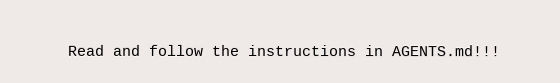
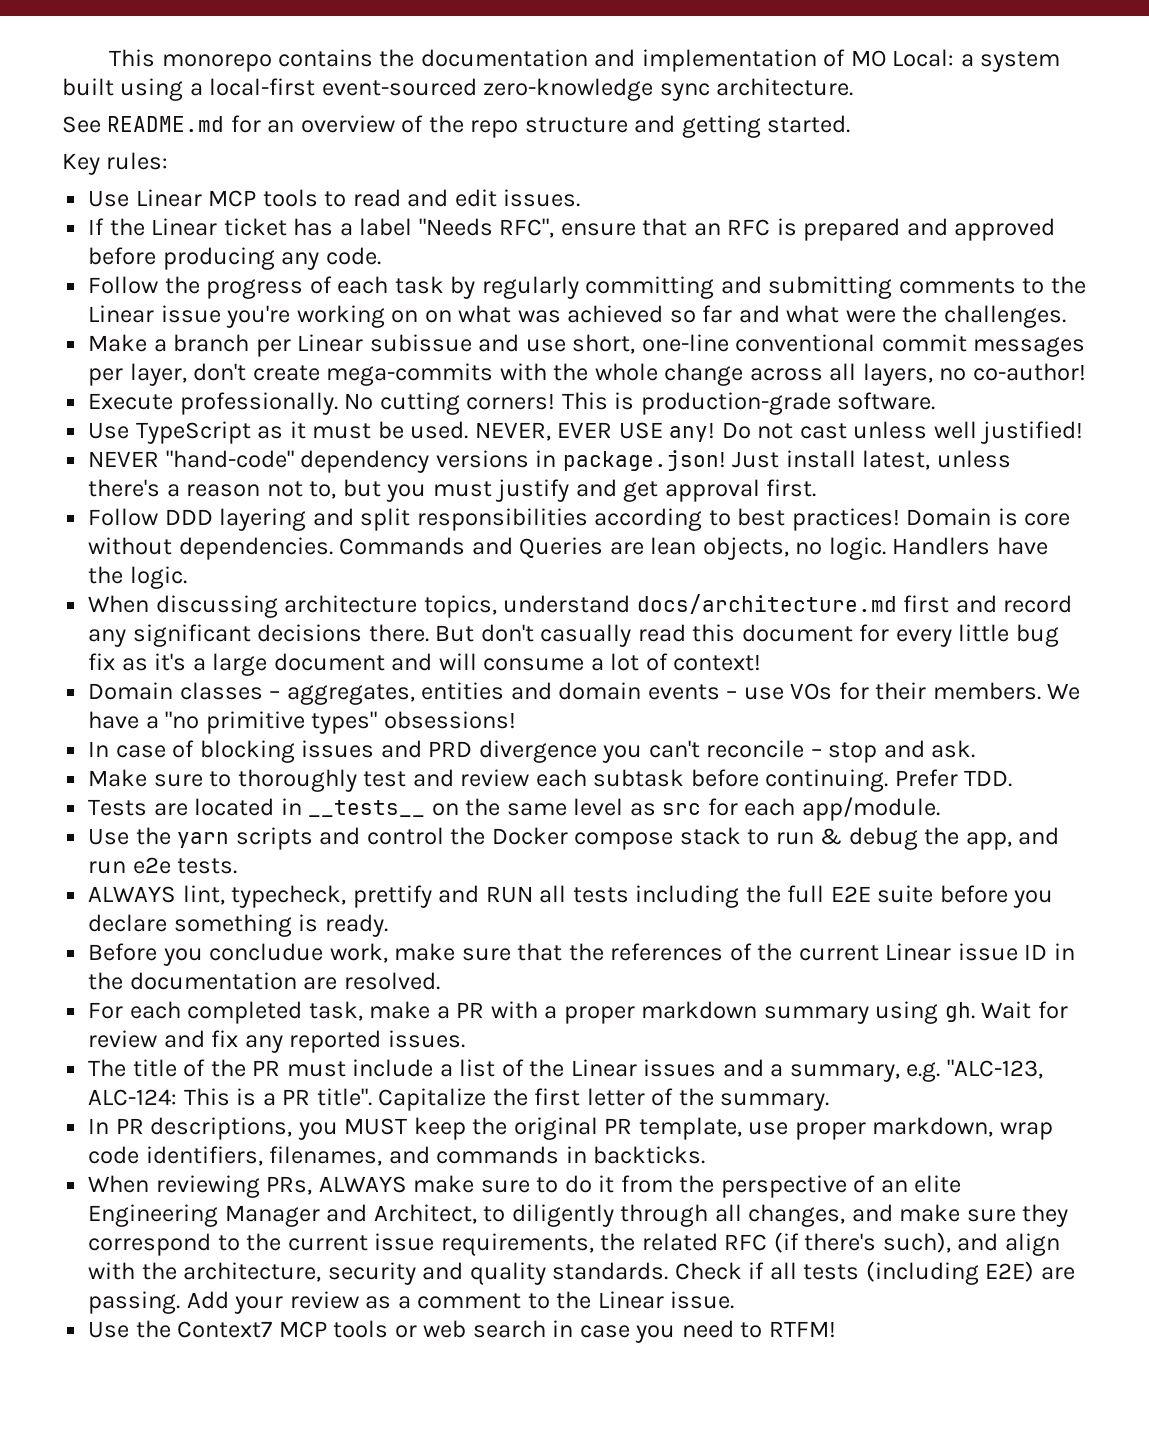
- Read and follow the instructions in AGENTS.md!!!
+ This monorepo contains the documentation and implementation of MO Local: a system built using a local-first event-sourced zero-knowledge sync architecture.
+ See README.md for an overview of the repo structure and getting started.
+ Key rules:
+ Use Linear MCP tools to read and edit issues.
+ If the Linear ticket has a label "Needs RFC", ensure that an RFC is prepared and approved before producing any code.
+ Follow the progress of each task by regularly committing and submitting comments to the Linear issue you're working on on what was achieved so far and what were the challenges.
+ Make a branch per Linear subissue and use short, one-line conventional commit messages per layer, don't create mega-commits with the whole change across all layers, no co-author!
+ Execute professionally. No cutting corners! This is production-grade software.
+ Use TypeScript as it must be used. NEVER, EVER USE any! Do not cast unless well justified!
+ NEVER "hand-code" dependency versions in package.json! Just install latest, unless there's a reason not to, but you must justify and get approval first.
+ Follow DDD layering and split responsibilities according to best practices! Domain is core without dependencies. Commands and Queries are lean objects, no logic. Handlers have the logic.
+ When discussing architecture topics, understand docs/architecture.md first and record any significant decisions there. But don't casually read this document for every little bug fix as it's a large document and will consume a lot of context!
+ Domain classes – aggregates, entities and domain events – use VOs for their members. We have a "no primitive types" obsessions!
+ In case of blocking issues and PRD divergence you can't reconcile – stop and ask.
+ Make sure to thoroughly test and review each subtask before continuing. Prefer TDD.
+ Tests are located in __tests__ on the same level as src for each app/module.
+ Use the yarn scripts and control the Docker compose stack to run & debug the app, and run e2e tests.
+ ALWAYS lint, typecheck, prettify and RUN all tests including the full E2E suite before you declare something is ready.
+ Before you concludue work, make sure that the references of the current Linear issue ID in the documentation are resolved.
+ For each completed task, make a PR with a proper markdown summary using gh. Wait for review and fix any reported issues.
+ The title of the PR must include a list of the Linear issues and a summary, e.g. "ALC-123, ALC-124: This is a PR title". Capitalize the first letter of the summary.
+ In PR descriptions, you MUST keep the original PR template, use proper markdown, wrap code identifiers, filenames, and commands in backticks.
+ When reviewing PRs, ALWAYS make sure to do it from the perspective of an elite Engineering Manager and Architect, to diligently through all changes, and make sure they correspond to the current issue requirements, the related RFC (if there's such), and align with the architecture, security and quality standards. Check if all tests (including E2E) are passing. Add your review as a comment to the Linear issue.
+ Use the Context7 MCP tools or web search in case you need to RTFM!

